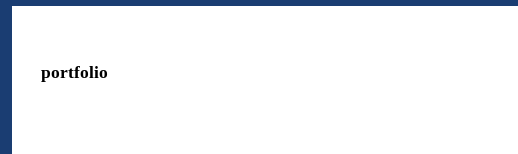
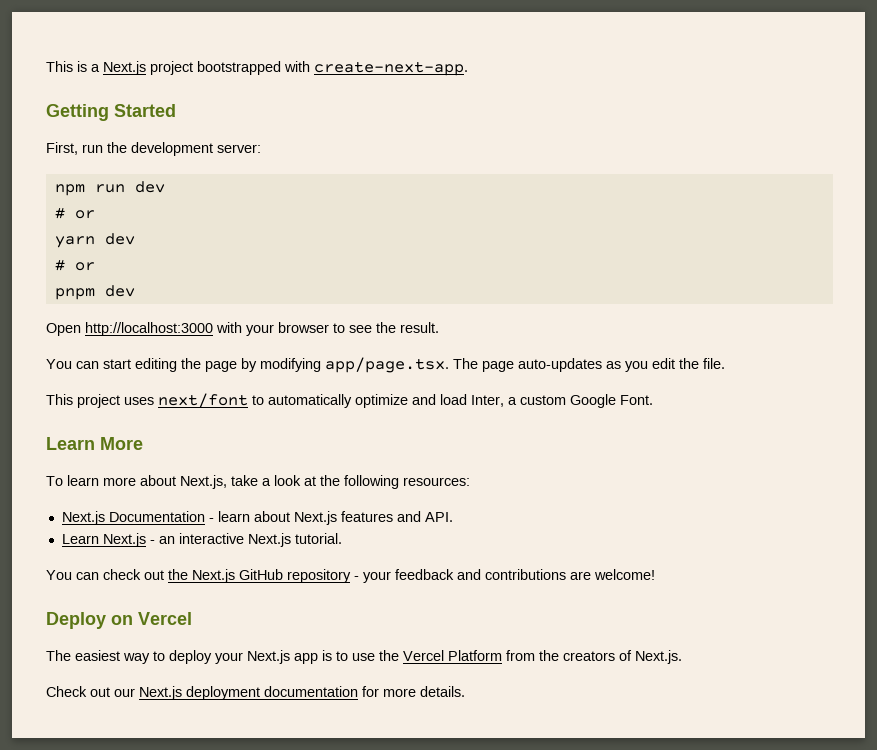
- portfolio
+ This is a Next.js project bootstrapped with create-next-app.
+ Getting Started
+ First, run the development server:
+ npm run dev
+ # or
+ yarn dev
+ # or
+ pnpm dev
+ Open http://localhost:3000 with your browser to see the result.
+ You can start editing the page by modifying app/page.tsx. The page auto-updates as you edit the file.
+ This project uses next/font to automatically optimize and load Inter, a custom Google Font.
+ Learn More
+ To learn more about Next.js, take a look at the following resources:
+ Next.js Documentation - learn about Next.js features and API.
+ Learn Next.js - an interactive Next.js tutorial.
+ You can check out the Next.js GitHub repository - your feedback and contributions are welcome!
+ Deploy on Vercel
+ The easiest way to deploy your Next.js app is to use the Vercel Platform from the creators of Next.js.
+ Check out our Next.js deployment documentation for more details.

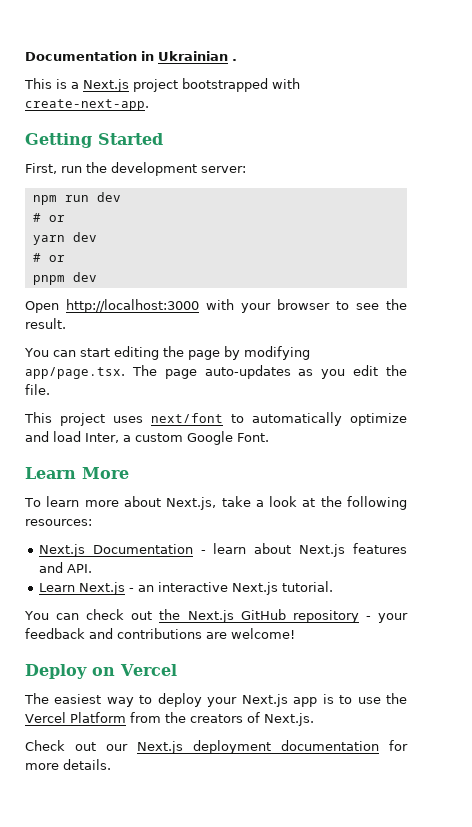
+ Documentation in Ukrainian .

